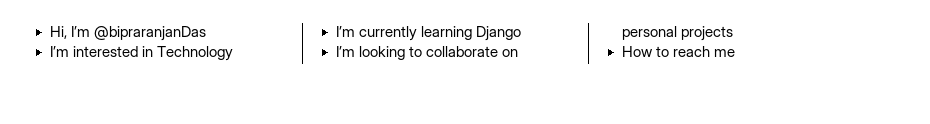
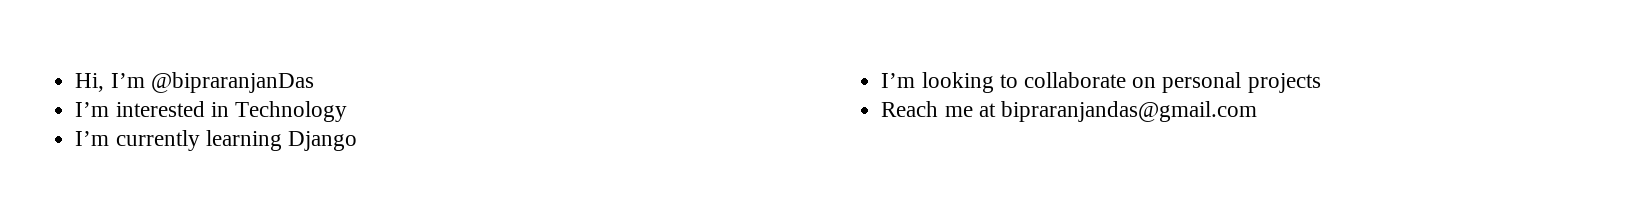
- How to reach me
+ Reach me at bipraranjandas@gmail.com

